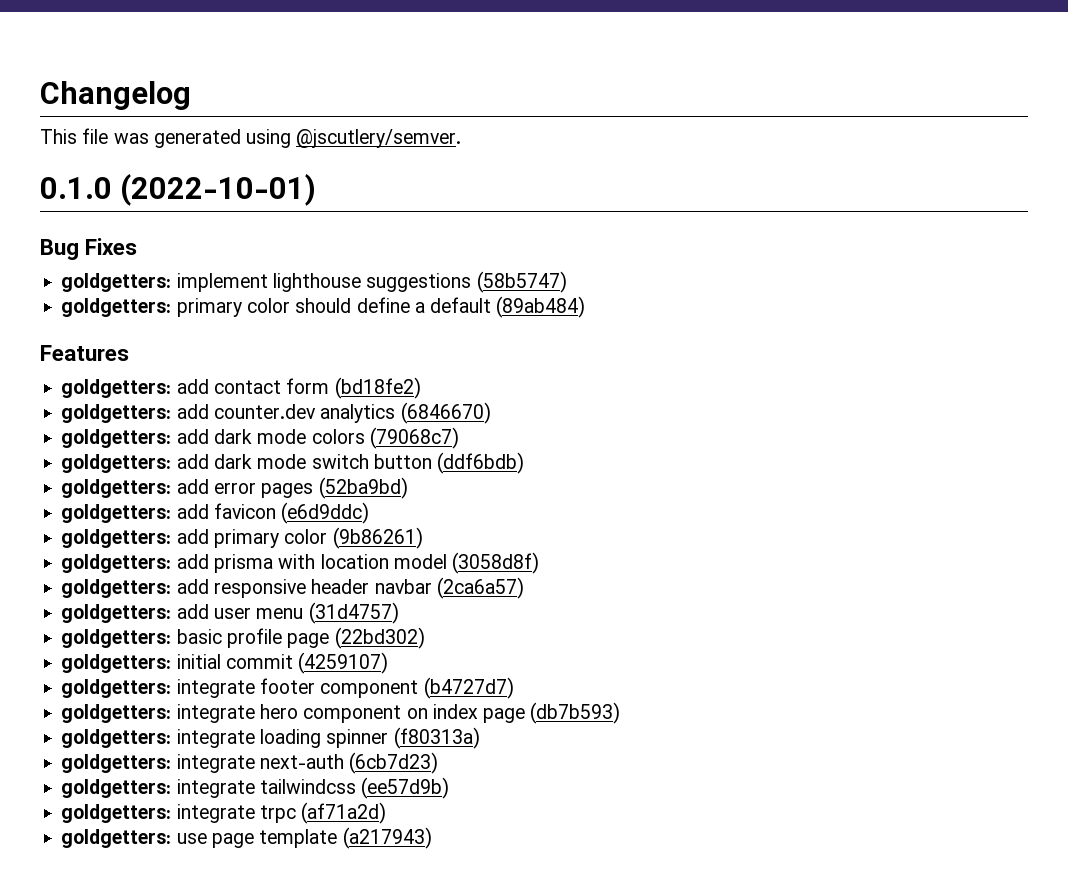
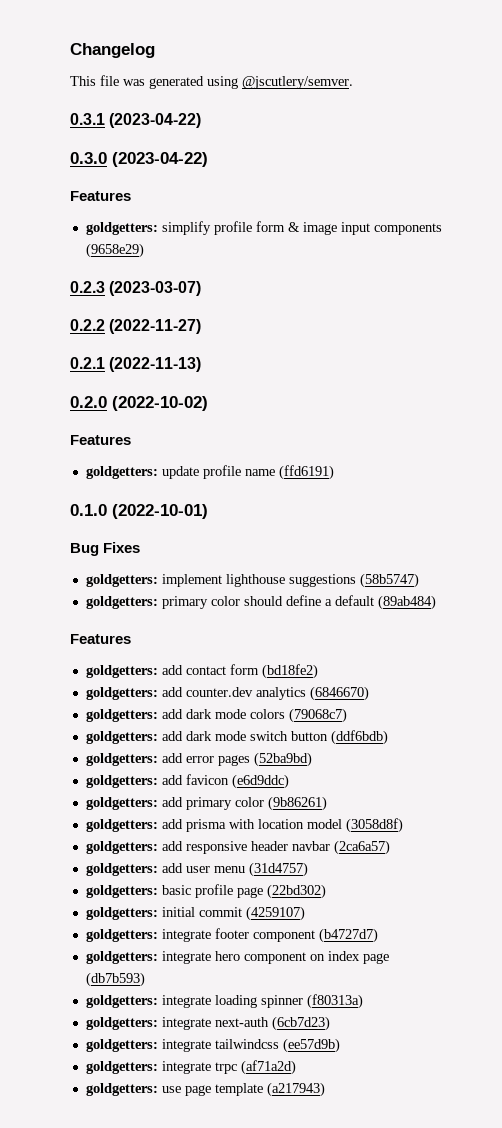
+ 0.3.1 (2023-04-22)
+ 0.3.0 (2023-04-22)
+ Features
+ goldgetters: simplify profile form & image input components (9658e29)
+ 0.2.3 (2023-03-07)
+ 0.2.2 (2022-11-27)
+ 0.2.1 (2022-11-13)
+ 0.2.0 (2022-10-02)
+ Features
+ goldgetters: update profile name (ffd6191)

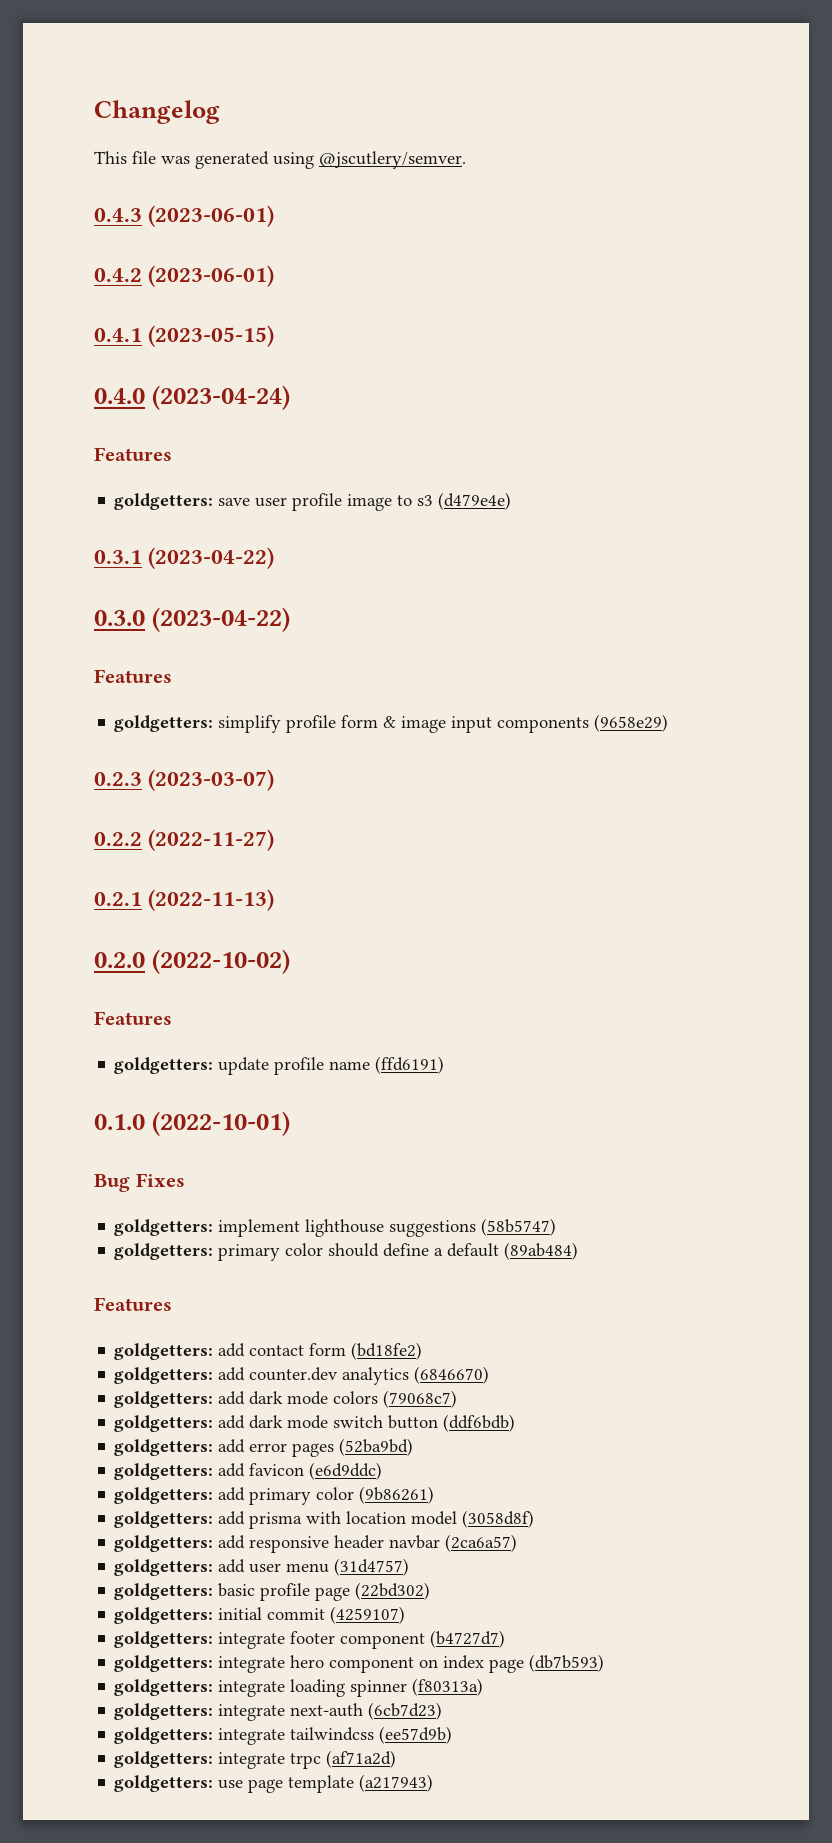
+ 0.4.3 (2023-06-01)
+ 0.4.2 (2023-06-01)
+ 0.4.1 (2023-05-15)
+ 0.4.0 (2023-04-24)
+ Features
+ goldgetters: save user profile image to s3 (d479e4e)

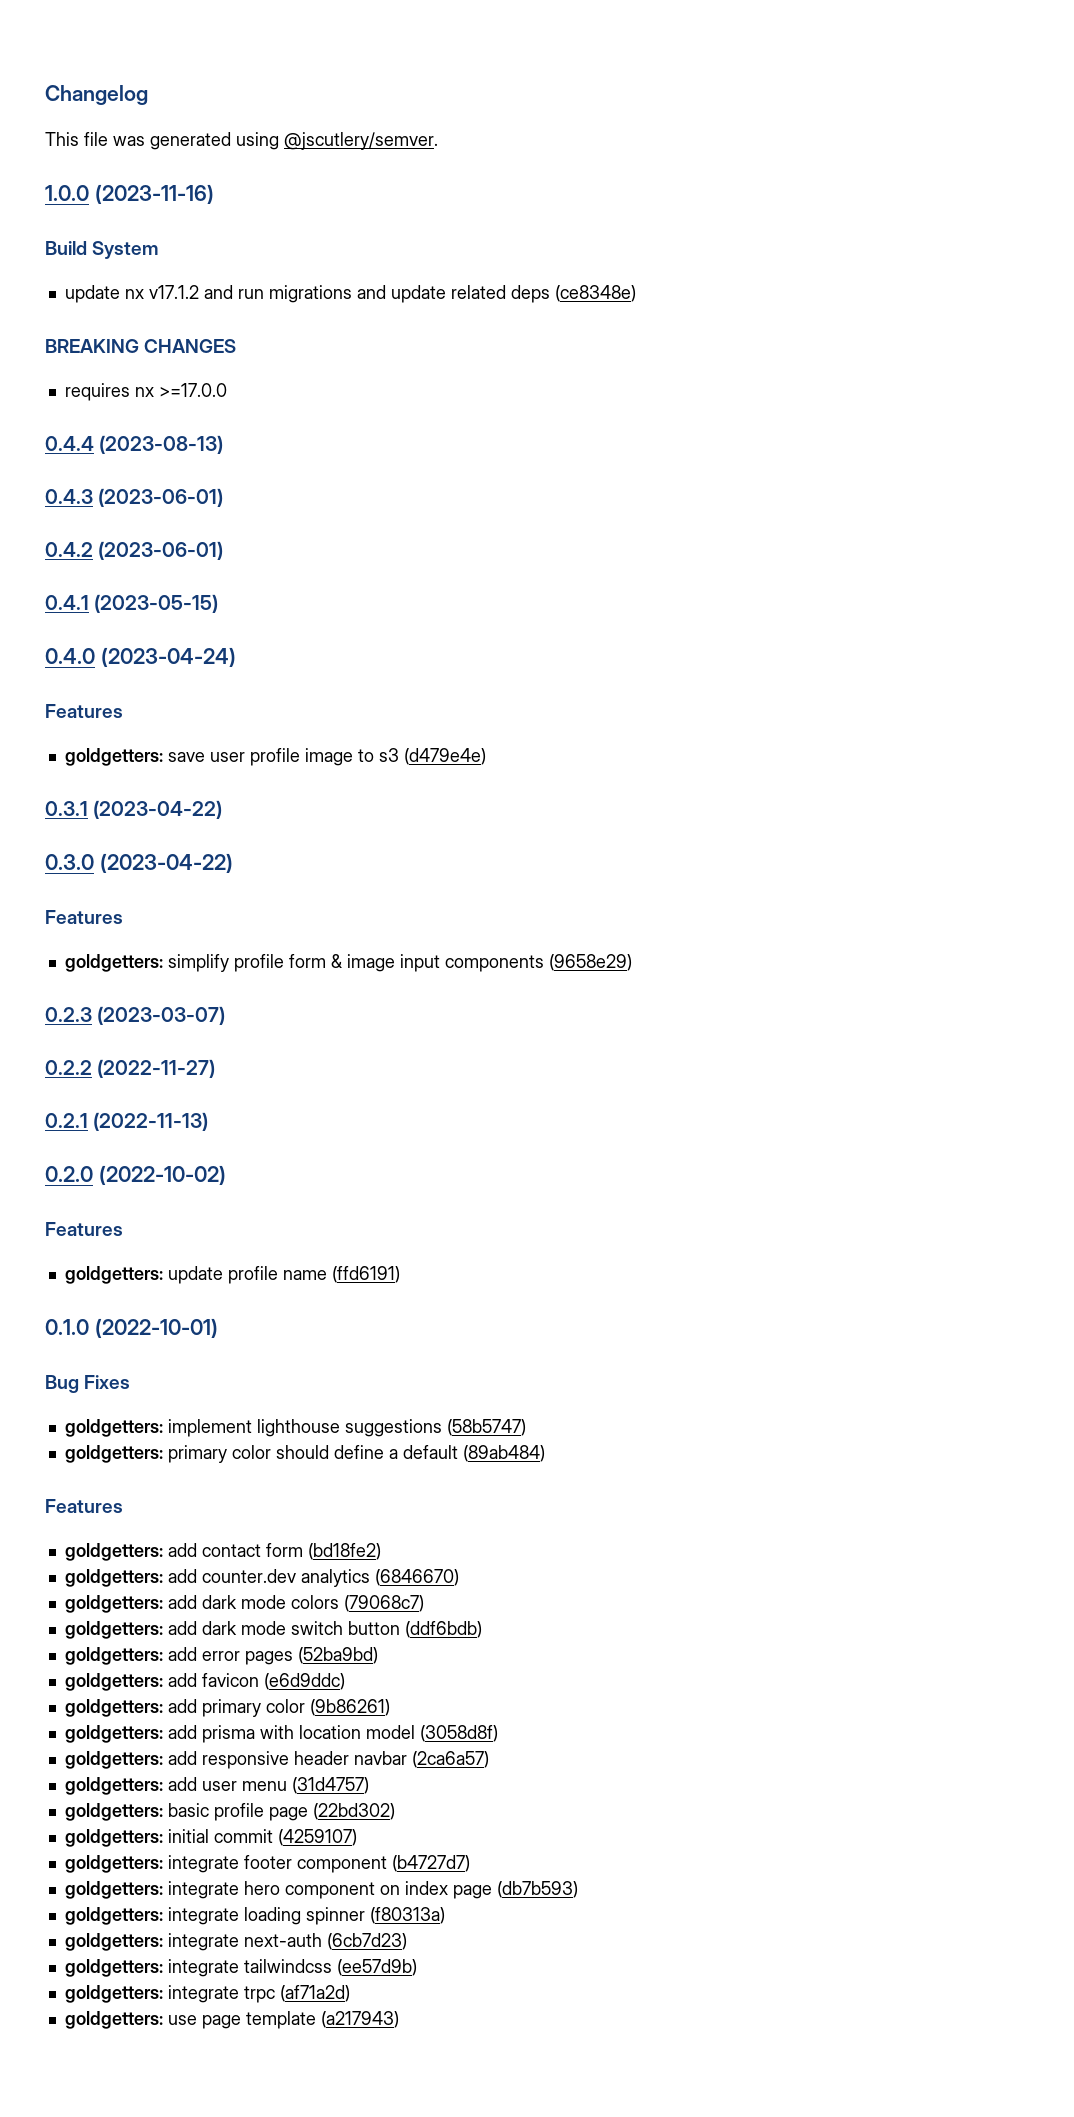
+ 1.0.0 (2023-11-16)
+ Build System
+ update nx v17.1.2 and run migrations and update related deps (ce8348e)
+ BREAKING CHANGES
+ requires nx >=17.0.0
+ 0.4.4 (2023-08-13)

